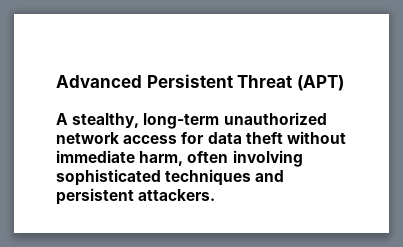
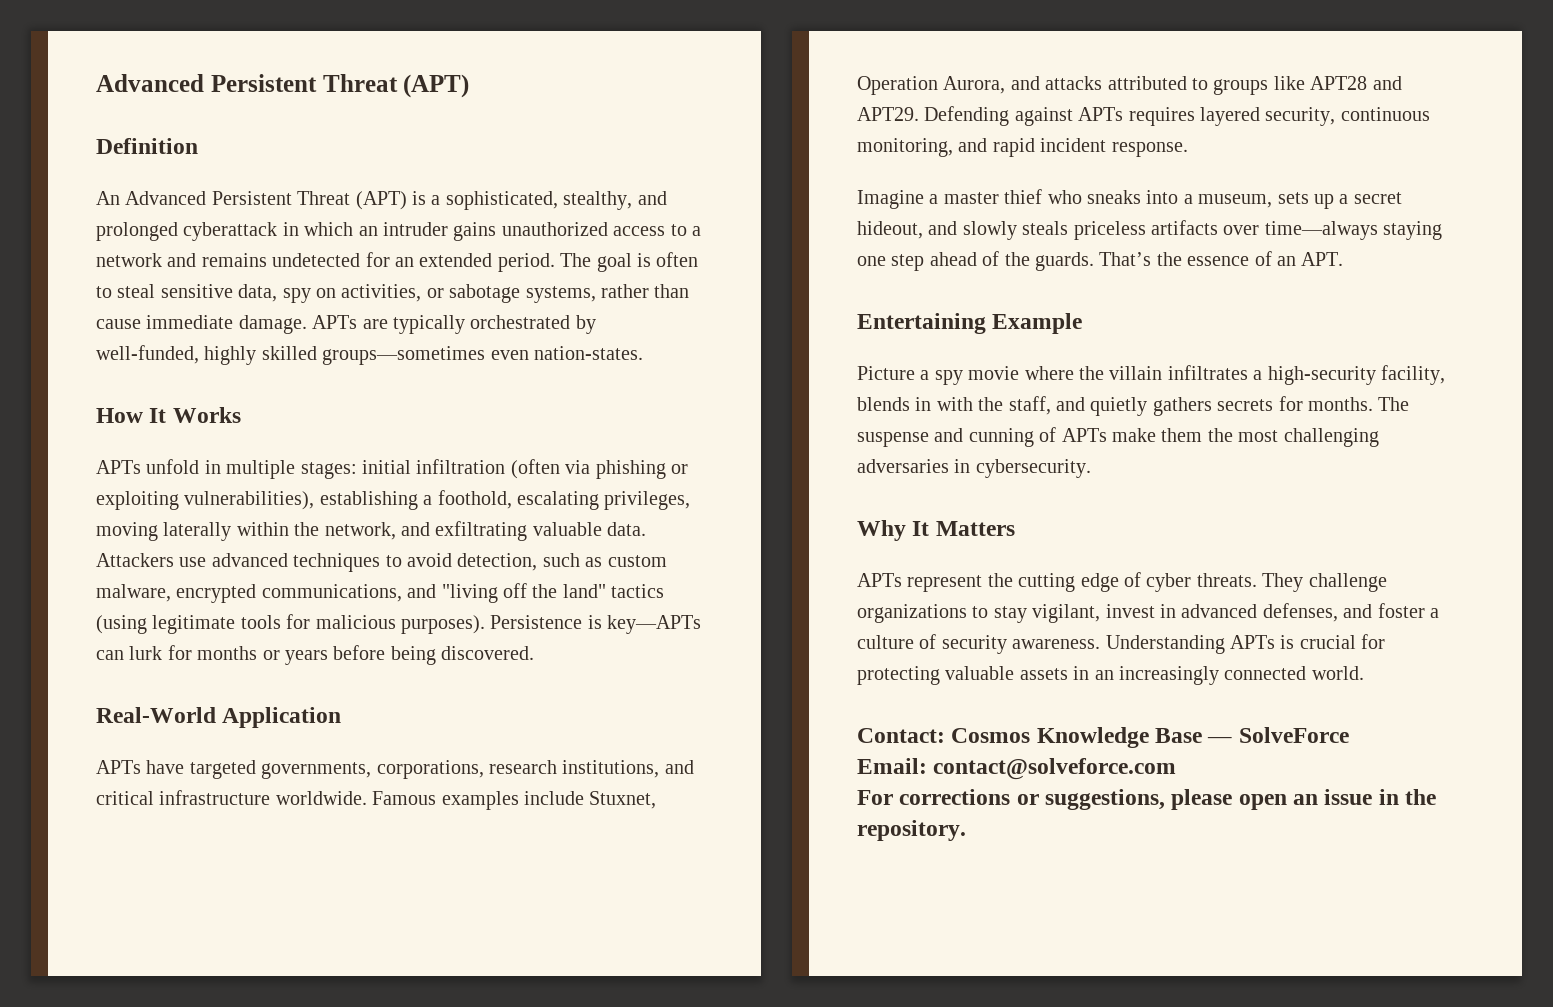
- A stealthy, long-term unauthorized network access for data theft without immediate harm, often involving sophisticated techniques and persistent attackers.
+ Definition
+ An Advanced Persistent Threat (APT) is a sophisticated, stealthy, and prolonged cyberattack in which an intruder gains unauthorized access to a network and remains undetected for an extended period. The goal is often to steal sensitive data, spy on activities, or sabotage systems, rather than cause immediate damage. APTs are typically orchestrated by well-funded, highly skilled groups—sometimes even nation-states.
+ How It Works
+ APTs unfold in multiple stages: initial infiltration (often via phishing or exploiting vulnerabilities), establishing a foothold, escalating privileges, moving laterally within the network, and exfiltrating valuable data. Attackers use advanced techniques to avoid detection, such as custom malware, encrypted communications, and "living off the land" tactics (using legitimate tools for malicious purposes). Persistence is key—APTs can lurk for months or years before being discovered.
+ Real-World Application
+ APTs have targeted governments, corporations, research institutions, and critical infrastructure worldwide. Famous examples include Stuxnet, Operation Aurora, and attacks attributed to groups like APT28 and APT29. Defending against APTs requires layered security, continuous monitoring, and rapid incident response.
+ Imagine a master thief who sneaks into a museum, sets up a secret hideout, and slowly steals priceless artifacts over time—always staying one step ahead of the guards. That’s the essence of an APT.
+ Entertaining Example
+ Picture a spy movie where the villain infiltrates a high-security facility, blends in with the staff, and quietly gathers secrets for months. The suspense and cunning of APTs make them the most challenging adversaries in cybersecurity.
+ Why It Matters
+ APTs represent the cutting edge of cyber threats. They challenge organizations to stay vigilant, invest in advanced defenses, and foster a culture of security awareness. Understanding APTs is crucial for protecting valuable assets in an increasingly connected world.
+ Contact: Cosmos Knowledge Base — SolveForce
+ Email: contact@solveforce.com
+ For corrections or suggestions, please open an issue in the repository.

